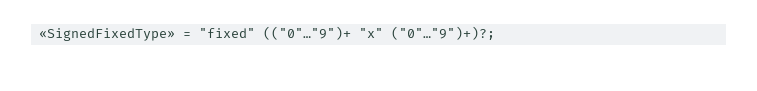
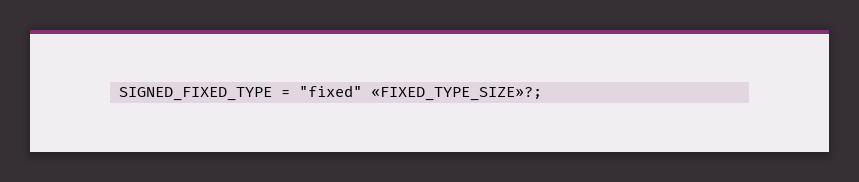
- «SignedFixedType» = "fixed" (("0"…"9")+ "x" ("0"…"9")+)?;
+ SIGNED_FIXED_TYPE = "fixed" «FIXED_TYPE_SIZE»?;

